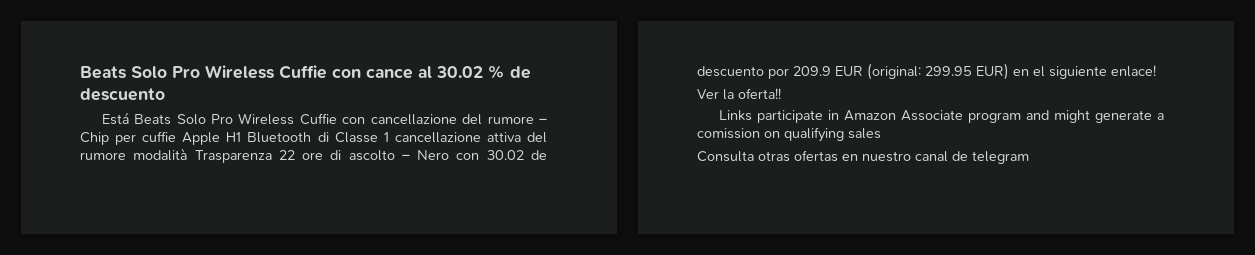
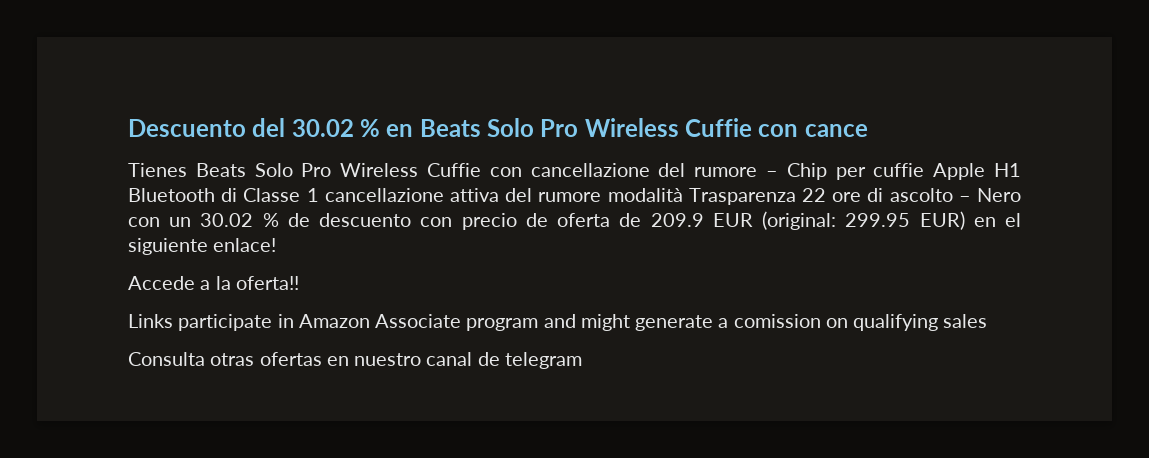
- Beats Solo Pro Wireless Cuffie con cance al 30.02 % de descuento
- Está Beats Solo Pro Wireless Cuffie con cancellazione del rumore – Chip per cuffie Apple H1 Bluetooth di Classe 1 cancellazione attiva del rumore modalità Trasparenza 22 ore di ascolto – Nero con 30.02 de descuento por 209.9 EUR (original: 299.95 EUR) en el siguiente enlace!
+ Descuento del 30.02 % en Beats Solo Pro Wireless Cuffie con cance
+ Tienes Beats Solo Pro Wireless Cuffie con cancellazione del rumore – Chip per cuffie Apple H1 Bluetooth di Classe 1 cancellazione attiva del rumore modalità Trasparenza 22 ore di ascolto – Nero con un 30.02 % de descuento con precio de oferta de 209.9 EUR (original: 299.95 EUR) en el siguiente enlace!
- Ver la oferta!!
+ Accede a la oferta!!

